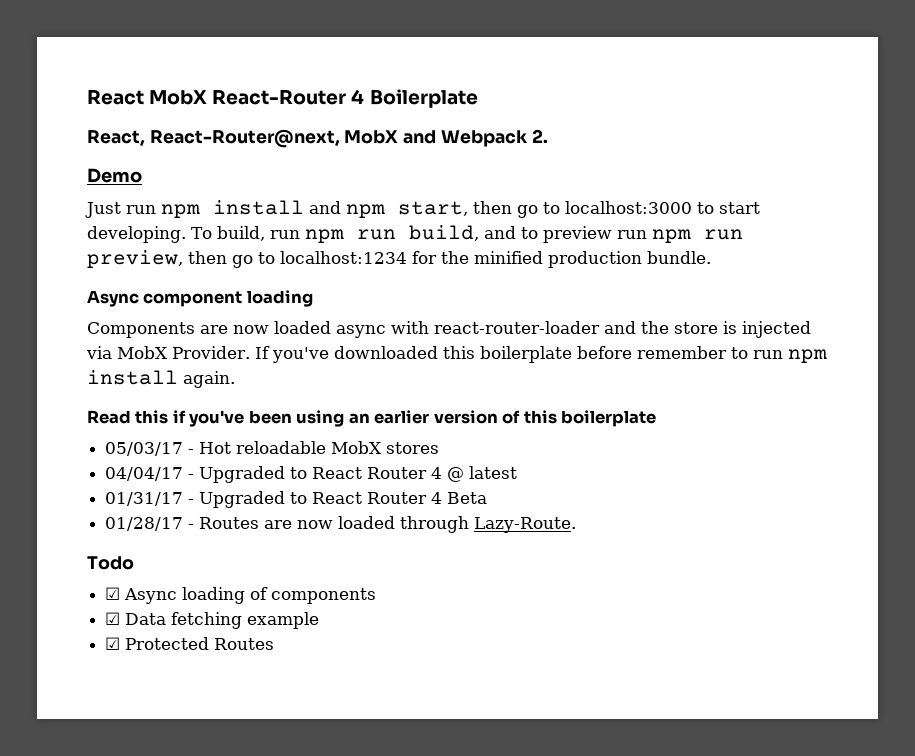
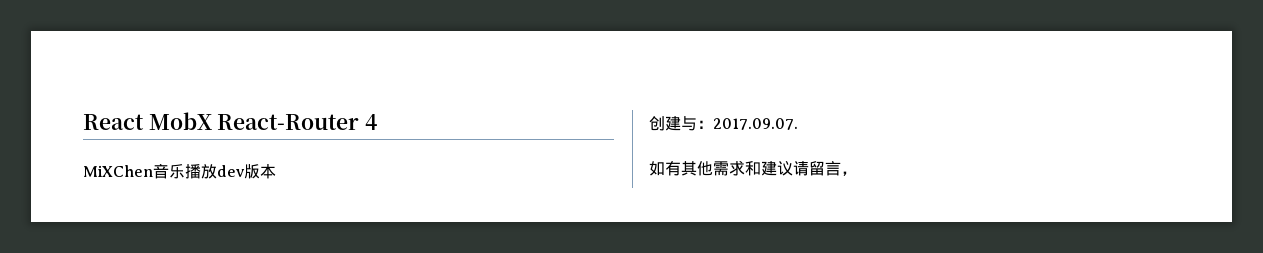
- React MobX React-Router 4 Boilerplate
- React, React-Router@next, MobX and Webpack 2.
- Demo
- Just run npm install and npm start, then go to localhost:3000 to start developing. To build, run npm run build, and to preview run npm run preview, then go to localhost:1234 for the minified production bundle.
- Async component loading
- Components are now loaded async with react-router-loader and the store is injected via MobX Provider. If you've downloaded this boilerplate before remember to run npm install again.
- Read this if you've been using an earlier version of this boilerplate
- 05/03/17 - Hot reloadable MobX stores
- 04/04/17 - Upgraded to React Router 4 @ latest
- 01/31/17 - Upgraded to React Router 4 Beta
- 01/28/17 - Routes are now loaded through Lazy-Route.
- Todo
- ☑ Async loading of components
- ☑ Data fetching example
- ☑ Protected Routes
+ React MobX React-Router 4
+ MiXChen音乐播放dev版本
+ 创建与：2017.09.07.
+ 如有其他需求和建议请留言，

